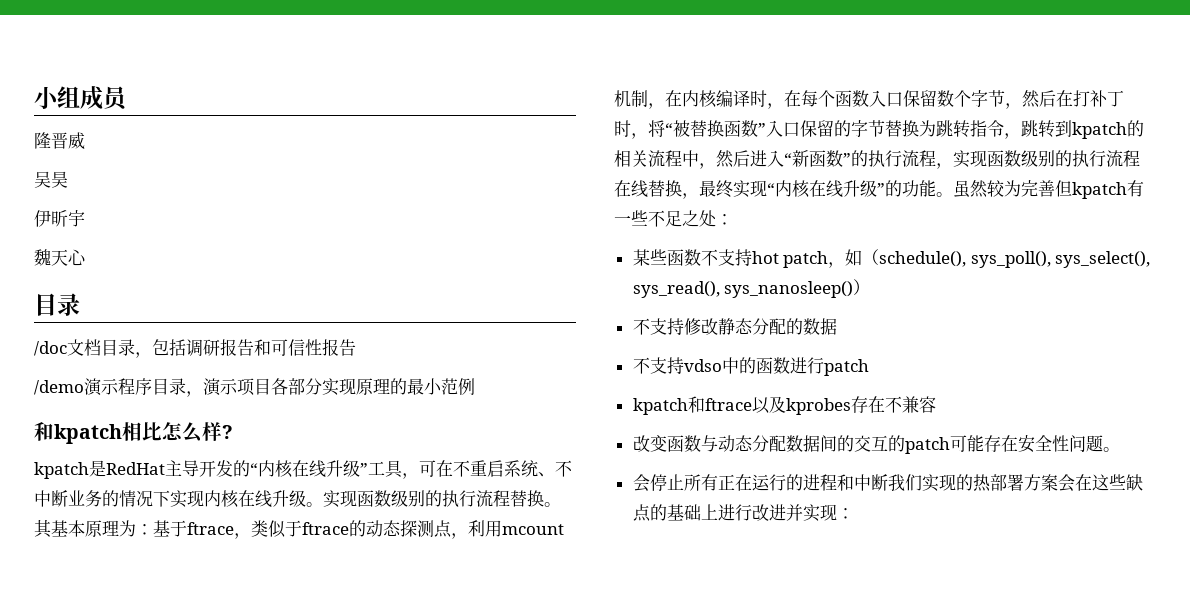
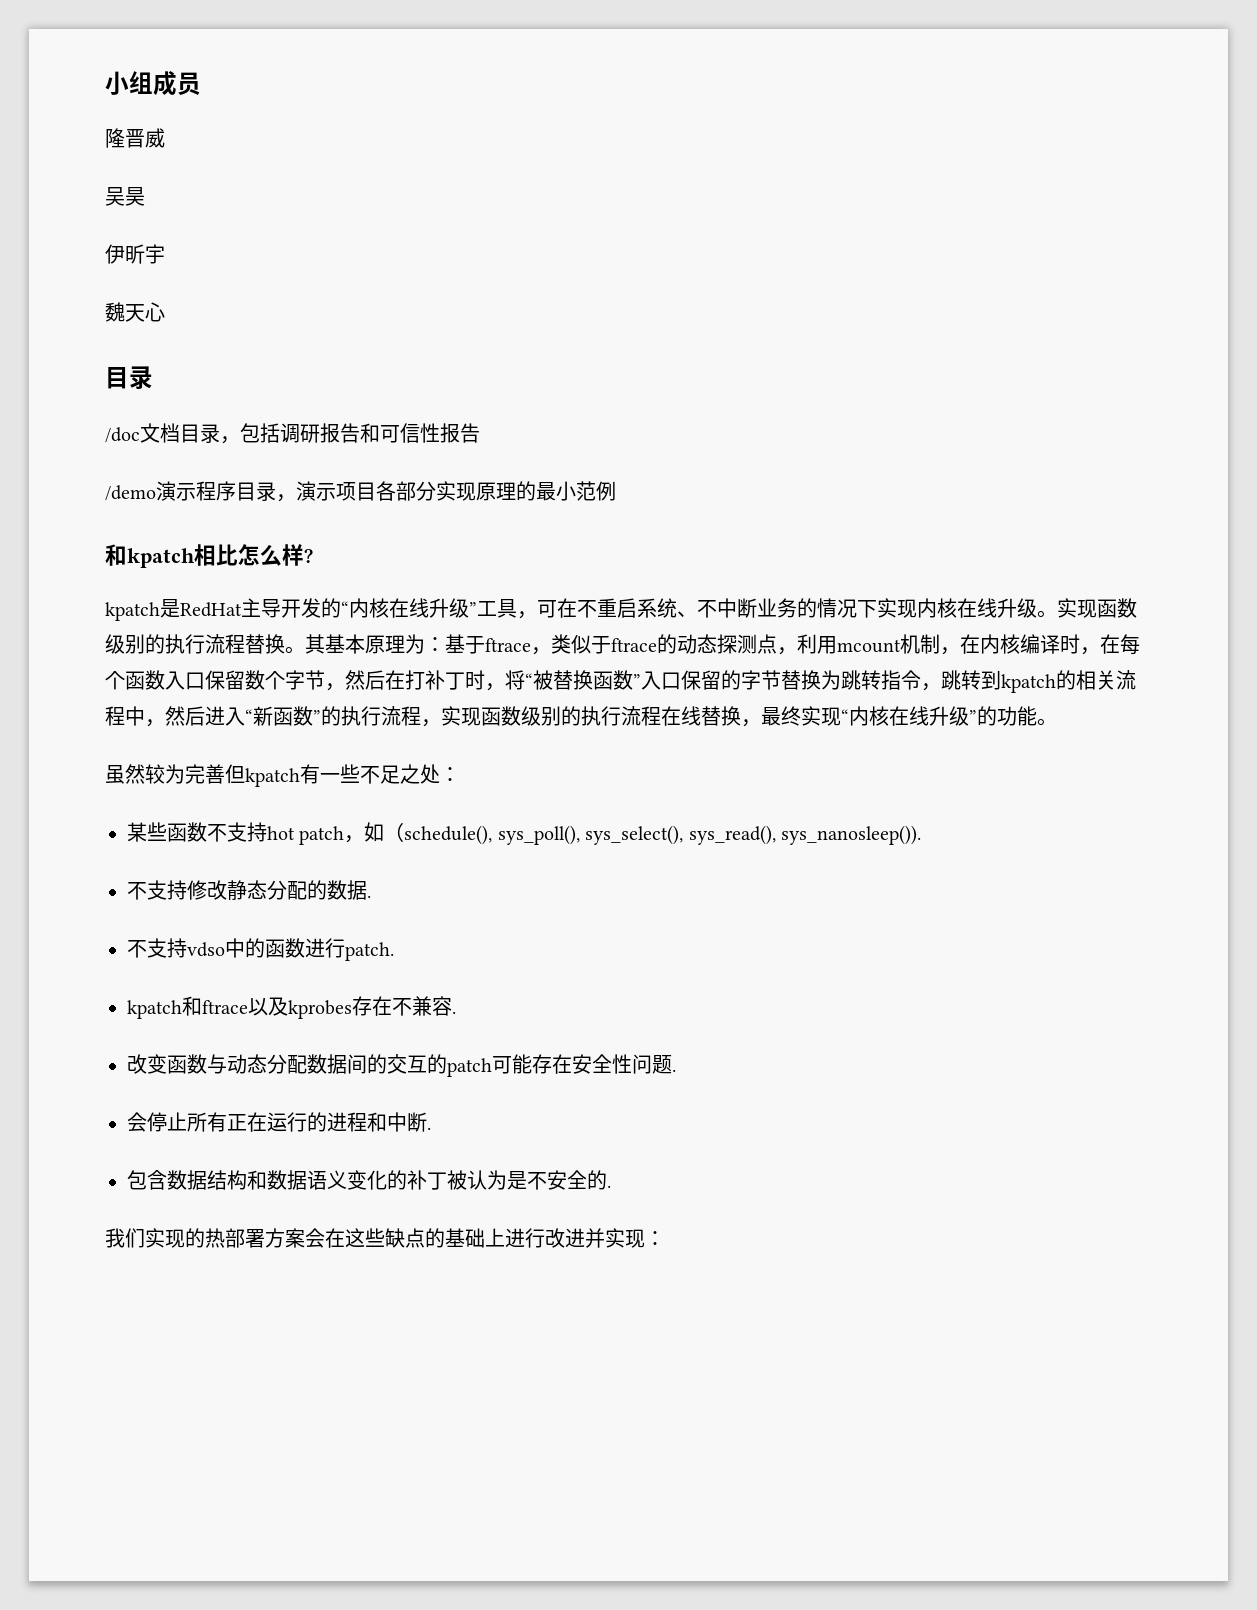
- 基于ftrace，类似于ftrace的动态探测点，利用mcount机制，在内核编译时，在每个函数入口保留数个字节，然后在打补丁时，将“被替换函数”入口保留的字节替换为跳转指令，跳转到kpatch的相关流程中，然后进入“新函数”的执行流程，实现函数级别的执行流程在线替换，最终实现“内核在线升级”的功能。虽然较为完善但kpatch有一些不足之处：
+ 基于ftrace，类似于ftrace的动态探测点，利用mcount机制，在内核编译时，在每个函数入口保留数个字节，然后在打补丁时，将“被替换函数”入口保留的字节替换为跳转指令，跳转到kpatch的相关流程中，然后进入“新函数”的执行流程，实现函数级别的执行流程在线替换，最终实现“内核在线升级”的功能。
+ 虽然较为完善但kpatch有一些不足之处：
- 某些函数不支持hot patch，如（schedule(), sys_poll(), sys_select(), sys_read(), sys_nanosleep()）
+ 某些函数不支持hot patch，如（schedule(), sys_poll(), sys_select(), sys_read(), sys_nanosleep()).
- 不支持修改静态分配的数据
+ 不支持修改静态分配的数据.
- 不支持vdso中的函数进行patch
+ 不支持vdso中的函数进行patch.
- kpatch和ftrace以及kprobes存在不兼容
+ kpatch和ftrace以及kprobes存在不兼容.
- 改变函数与动态分配数据间的交互的patch可能存在安全性问题。
+ 改变函数与动态分配数据间的交互的patch可能存在安全性问题.
- 会停止所有正在运行的进程和中断我们实现的热部署方案会在这些缺点的基础上进行改进并实现：
+ 会停止所有正在运行的进程和中断.
+ 包含数据结构和数据语义变化的补丁被认为是不安全的.
+ 我们实现的热部署方案会在这些缺点的基础上进行改进并实现：

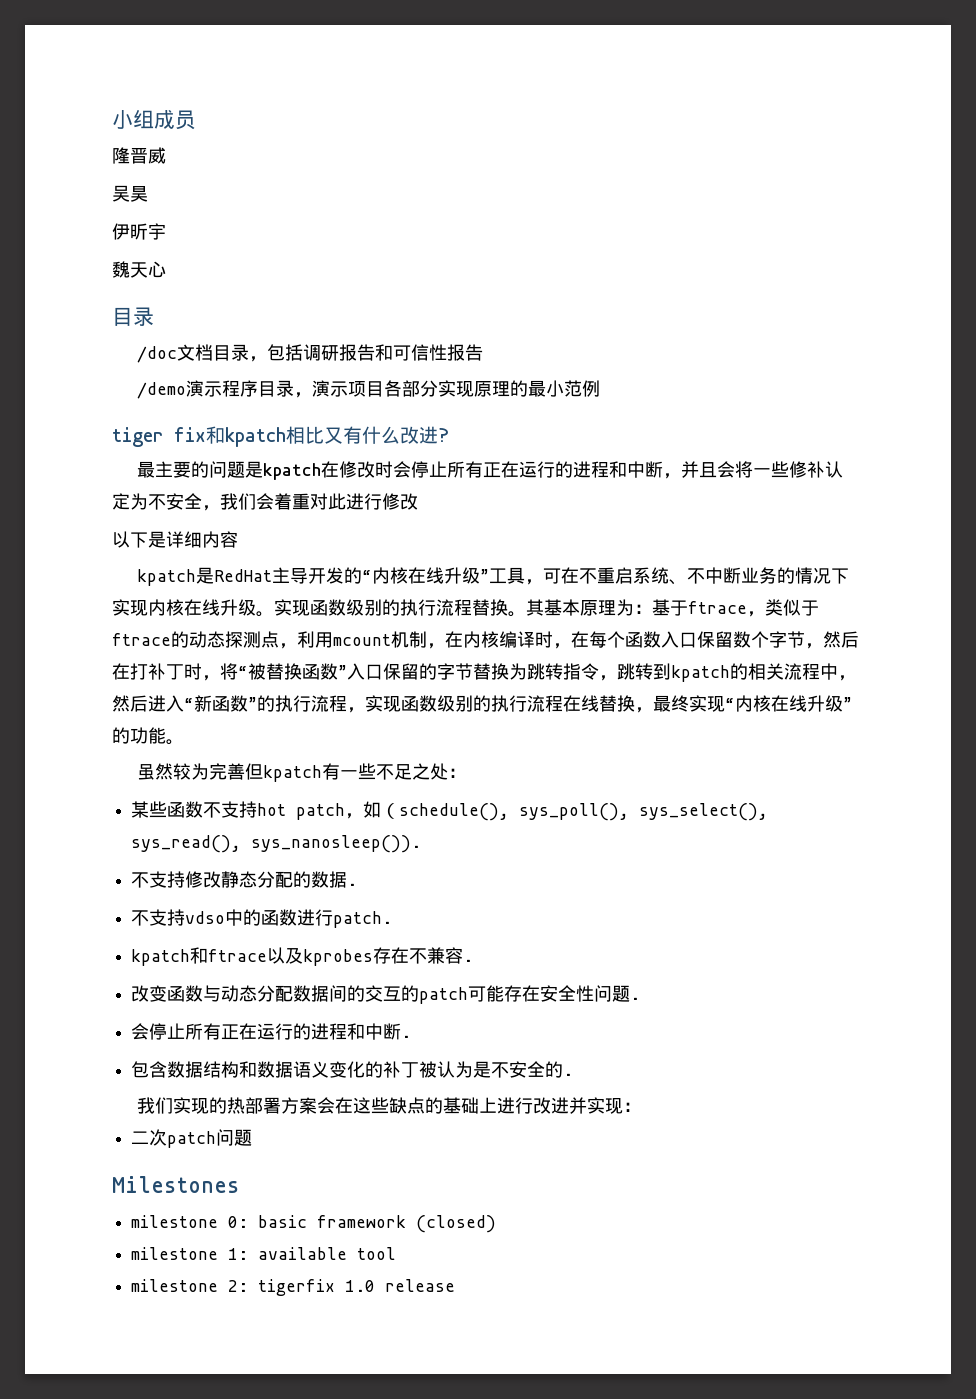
- 和kpatch相比怎么样?
+ tiger fix和kpatch相比又有什么改进?
+ 最主要的问题是kpatch在修改时会停止所有正在运行的进程和中断，并且会将一些修补认定为不安全，我们会着重对此进行修改
+ 以下是详细内容
+ 二次patch问题
+ Milestones
+ milestone 0: basic framework (closed)
+ milestone 1: available tool
+ milestone 2: tigerfix 1.0 release

